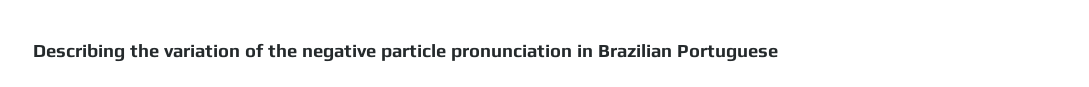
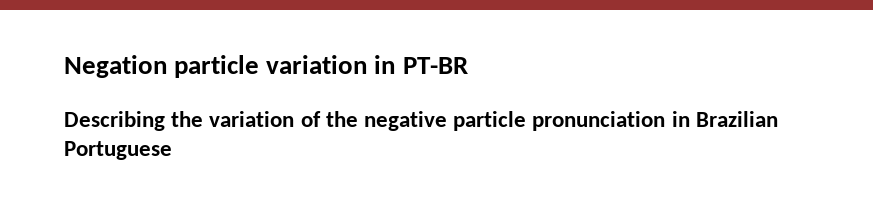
+ Negation particle variation in PT-BR

